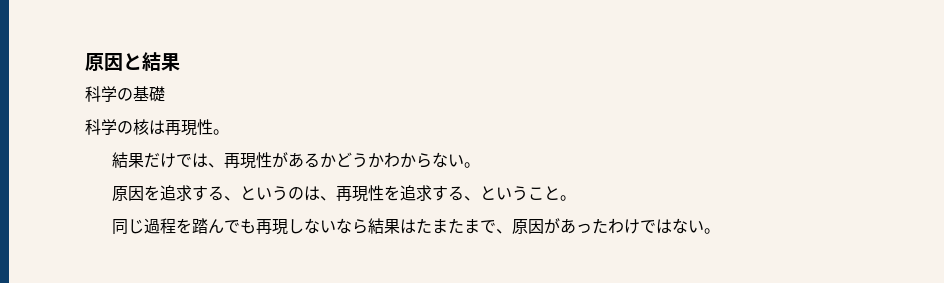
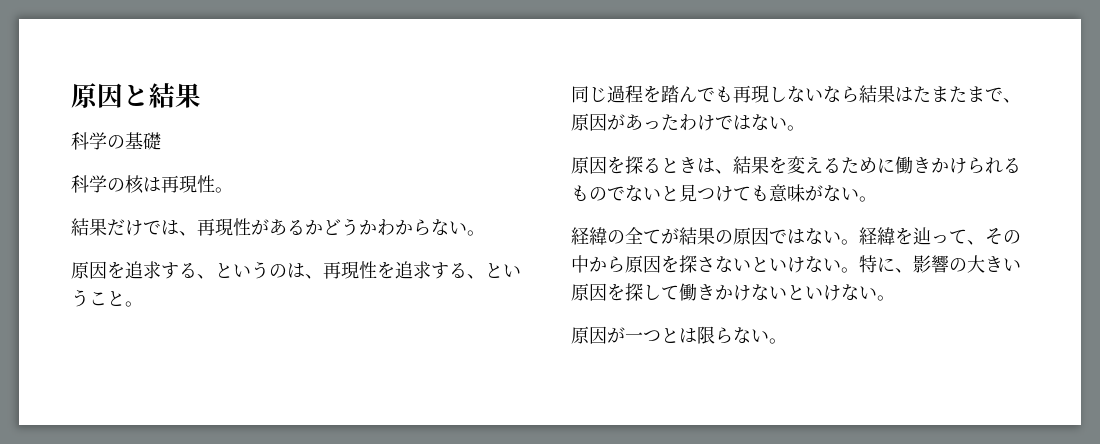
+ 原因を探るときは、結果を変えるために働きかけられるものでないと見つけても意味がない。
+ 経緯の全てが結果の原因ではない。経緯を辿って、その中から原因を探さないといけない。特に、影響の大きい原因を探して働きかけないといけない。
+ 原因が一つとは限らない。

